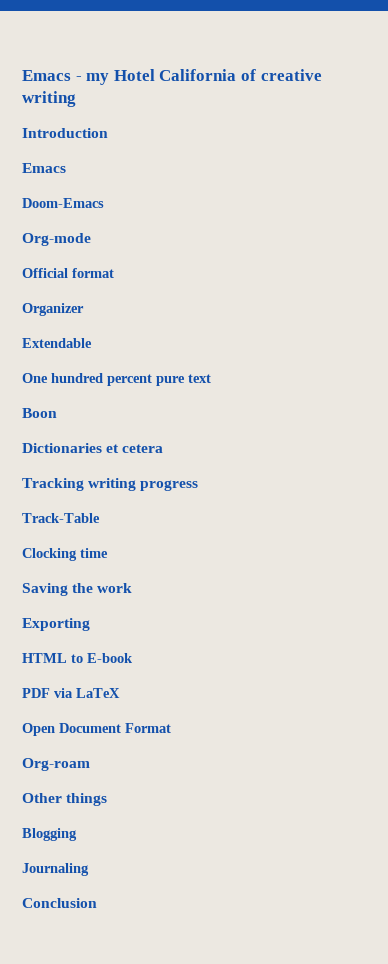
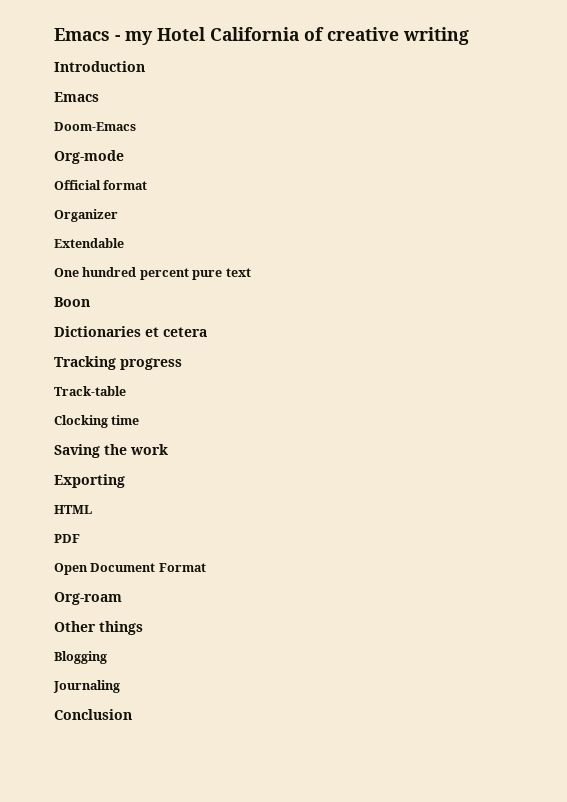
- Tracking writing progress
+ Tracking progress
- Track-Table
+ Track-table
- HTML to E-book
+ HTML
- PDF via LaTeX
+ PDF

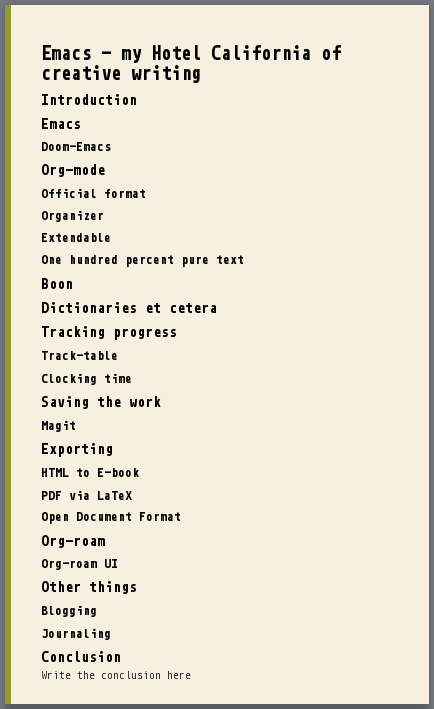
+ Magit
- HTML
+ HTML to E-book
- PDF
+ PDF via LaTeX
+ Org-roam UI
+ Write the conclusion here

